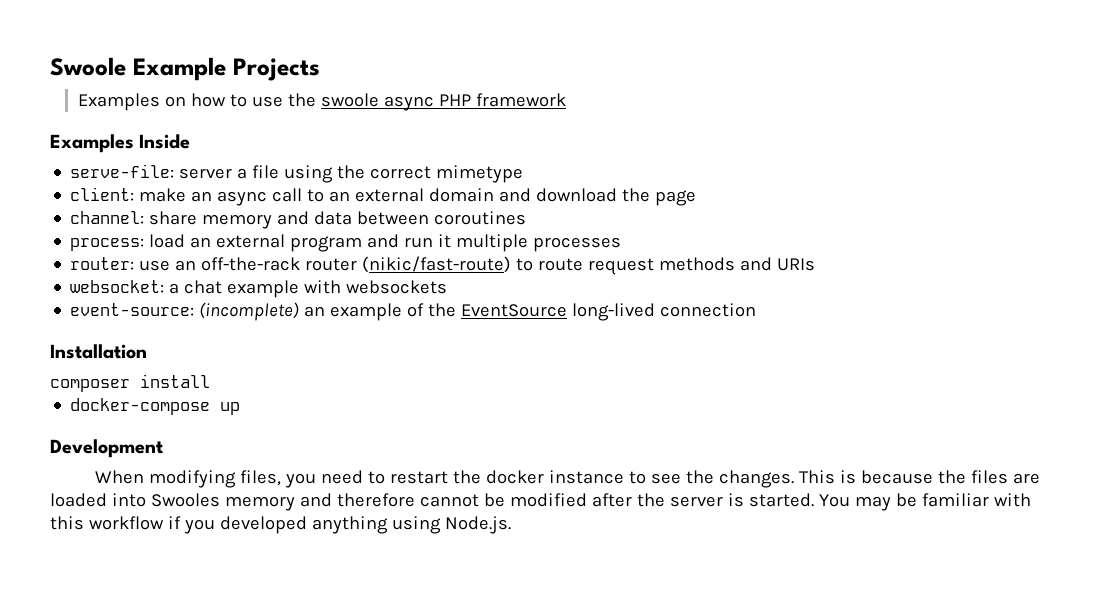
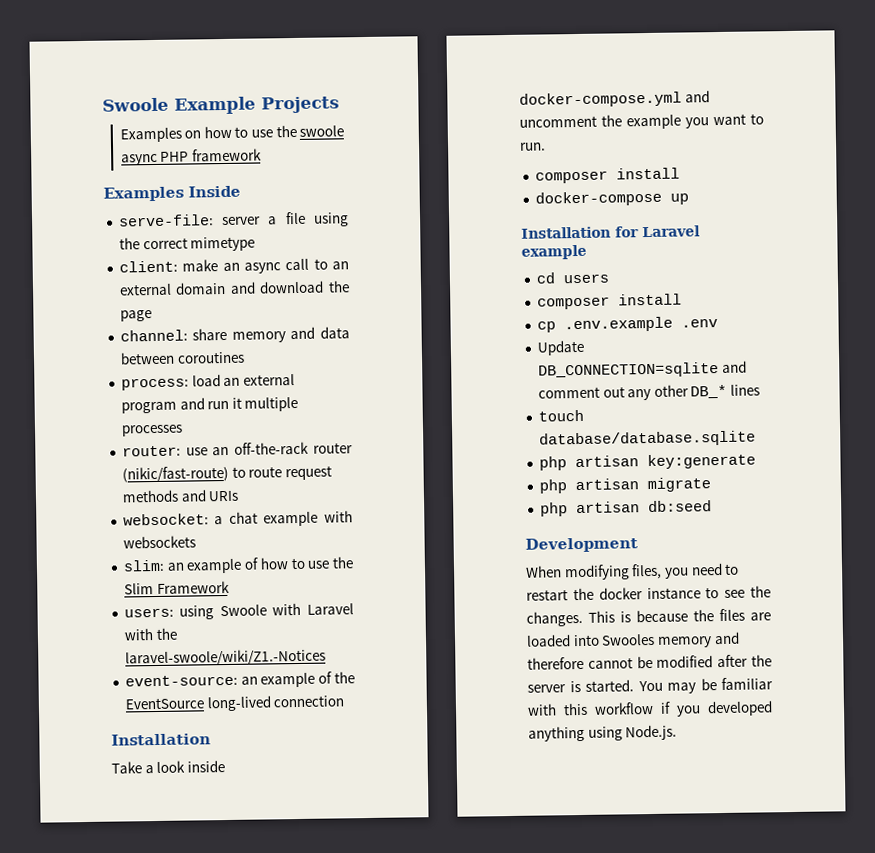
+ slim: an example of how to use the Slim Framework
+ users: using Swoole with Laravel with the laravel-swoole/wiki/Z1.-Notices
- event-source: (incomplete) an example of the EventSource long-lived connection
+ event-source: an example of the EventSource long-lived connection
+ Take a look inside docker-compose.yml and uncomment the example you want to run.
  composer install
  docker-compose up
+ Installation for Laravel example
+ cd users
+ composer install
+ cp .env.example .env
+ Update DB_CONNECTION=sqlite and comment out any other DB_* lines
+ touch database/database.sqlite
+ php artisan key:generate
+ php artisan migrate
+ php artisan db:seed

